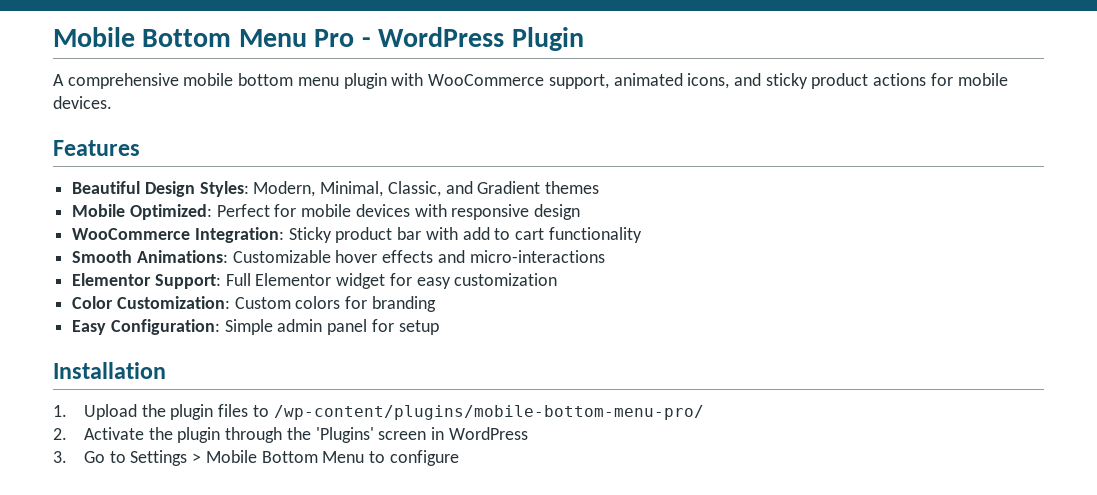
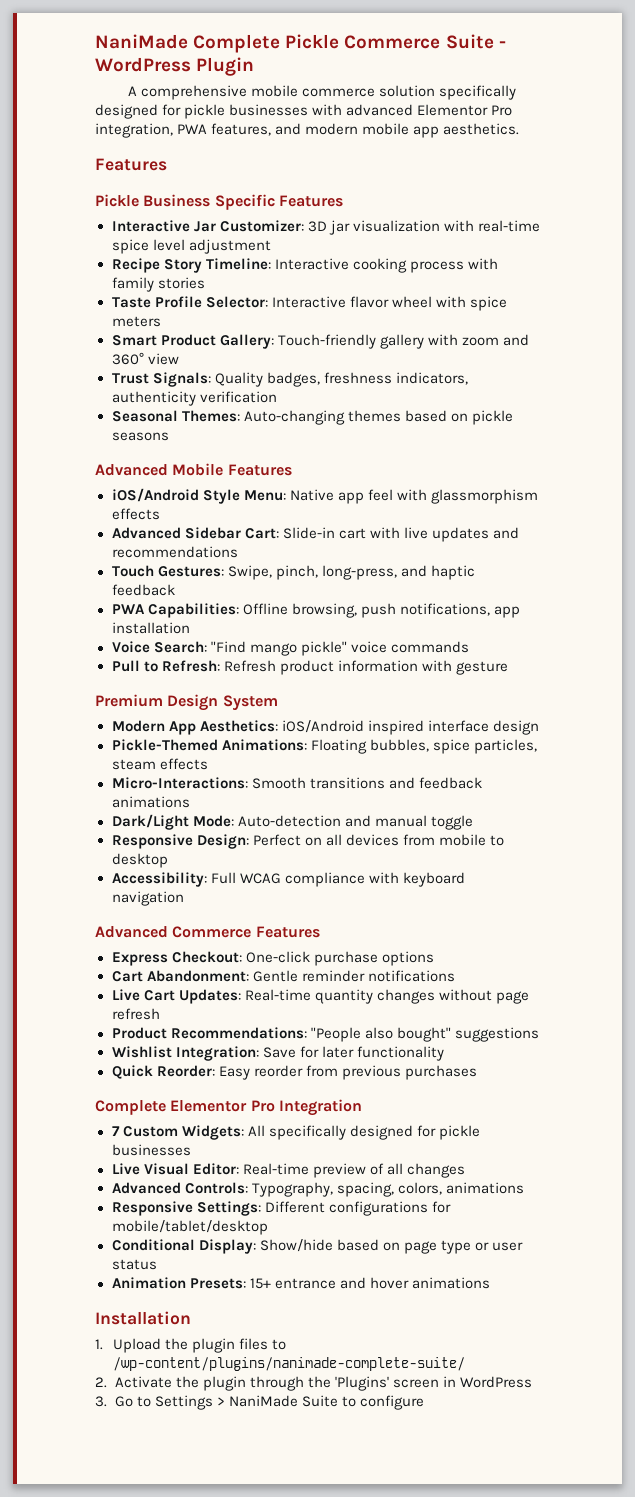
- Mobile Bottom Menu Pro - WordPress Plugin
+ NaniMade Complete Pickle Commerce Suite - WordPress Plugin
- A comprehensive mobile bottom menu plugin with WooCommerce support, animated icons, and sticky product actions for mobile devices.
+ A comprehensive mobile commerce solution specifically designed for pickle businesses with advanced Elementor Pro integration, PWA features, and modern mobile app aesthetics.
  Features
- Beautiful Design Styles: Modern, Minimal, Classic, and Gradient themes
- Mobile Optimized: Perfect for mobile devices with responsive design
- WooCommerce Integration: Sticky product bar with add to cart functionality
- Smooth Animations: Customizable hover effects and micro-interactions
- Elementor Support: Full Elementor widget for easy customization
- Color Customization: Custom colors for branding
- Easy Configuration: Simple admin panel for setup
+ Pickle Business Specific Features
+ Interactive Jar Customizer: 3D jar visualization with real-time spice level adjustment
+ Recipe Story Timeline: Interactive cooking process with family stories
+ Taste Profile Selector: Interactive flavor wheel with spice meters
+ Smart Product Gallery: Touch-friendly gallery with zoom and 360° view
+ Trust Signals: Quality badges, freshness indicators, authenticity verification
+ Seasonal Themes: Auto-changing themes based on pickle seasons
+ Advanced Mobile Features
+ iOS/Android Style Menu: Native app feel with glassmorphism effects
+ Advanced Sidebar Cart: Slide-in cart with live updates and recommendations
+ Touch Gestures: Swipe, pinch, long-press, and haptic feedback
+ PWA Capabilities: Offline browsing, push notifications, app installation
+ Voice Search: "Find mango pickle" voice commands
+ Pull to Refresh: Refresh product information with gesture
+ Premium Design System
+ Modern App Aesthetics: iOS/Android inspired interface design
+ Pickle-Themed Animations: Floating bubbles, spice particles, steam effects
+ Micro-Interactions: Smooth transitions and feedback animations
+ Dark/Light Mode: Auto-detection and manual toggle
+ Responsive Design: Perfect on all devices from mobile to desktop
+ Accessibility: Full WCAG compliance with keyboard navigation
+ Advanced Commerce Features
+ Express Checkout: One-click purchase options
+ Cart Abandonment: Gentle reminder notifications
+ Live Cart Updates: Real-time quantity changes without page refresh
+ Product Recommendations: "People also bought" suggestions
+ Wishlist Integration: Save for later functionality
+ Quick Reorder: Easy reorder from previous purchases
+ Complete Elementor Pro Integration
+ 7 Custom Widgets: All specifically designed for pickle businesses
+ Live Visual Editor: Real-time preview of all changes
+ Advanced Controls: Typography, spacing, colors, animations
+ Responsive Settings: Different configurations for mobile/tablet/desktop
+ Conditional Display: Show/hide based on page type or user status
+ Animation Presets: 15+ entrance and hover animations
- 1. Upload the plugin files to /wp-content/plugins/mobile-bottom-menu-pro/
+ 1. Upload the plugin files to /wp-content/plugins/nanimade-complete-suite/
- 3. Go to Settings > Mobile Bottom Menu to configure
+ 3. Go to Settings > NaniMade Suite to configure

